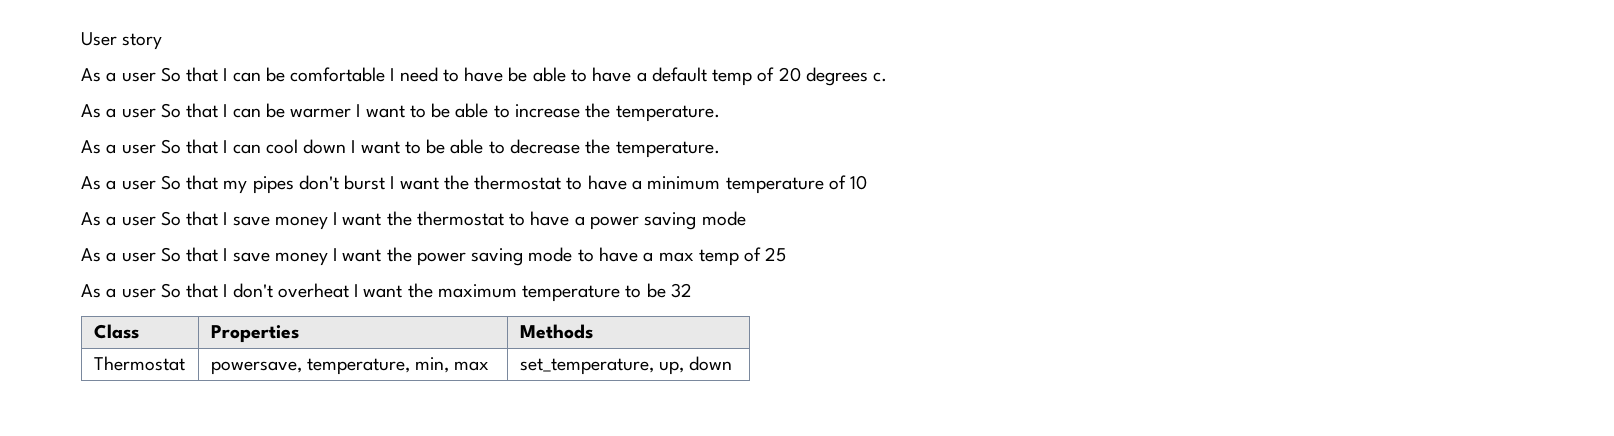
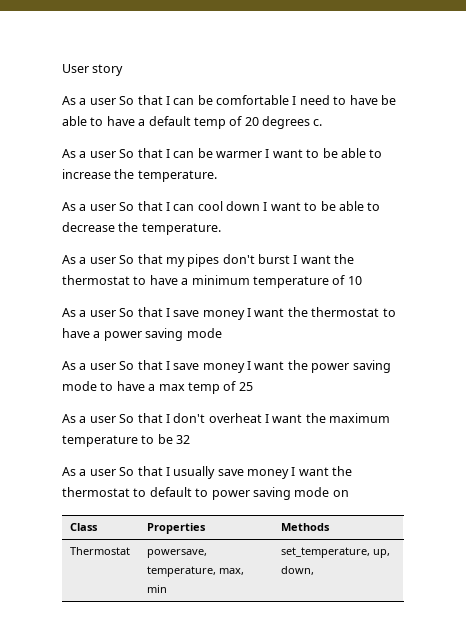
+ As a user So that I usually save money I want the thermostat to default to power saving mode on
- Thermostat | powersave, temperature, min, max | set_temperature, up, down
+ Thermostat | powersave, temperature, max, min | set_temperature, up, down,

